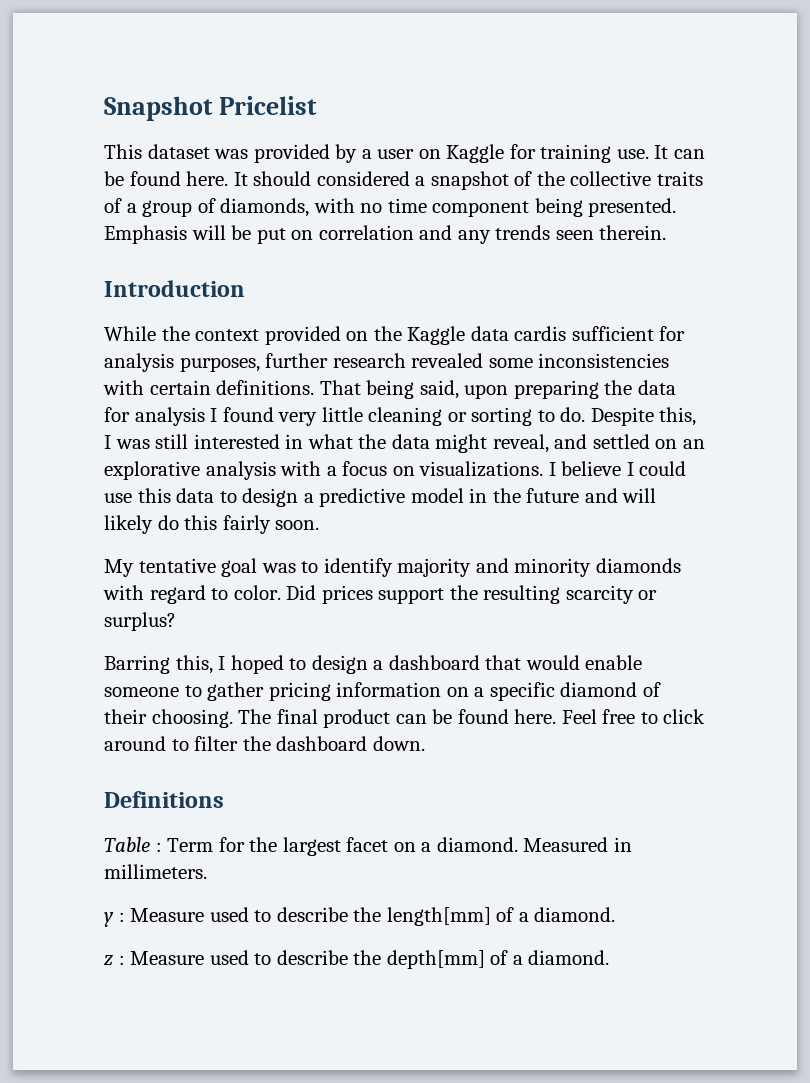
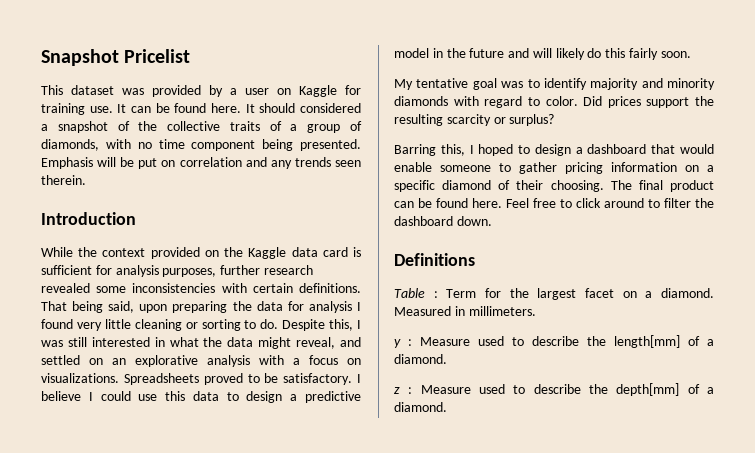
- While the context provided on the Kaggle data cardis sufficient for analysis purposes, further research revealed some inconsistencies with certain definitions.
+ While the context provided on the Kaggle data card is sufficient for analysis purposes, further research revealed some inconsistencies with certain definitions.
+ Spreadsheets proved to be satisfactory.

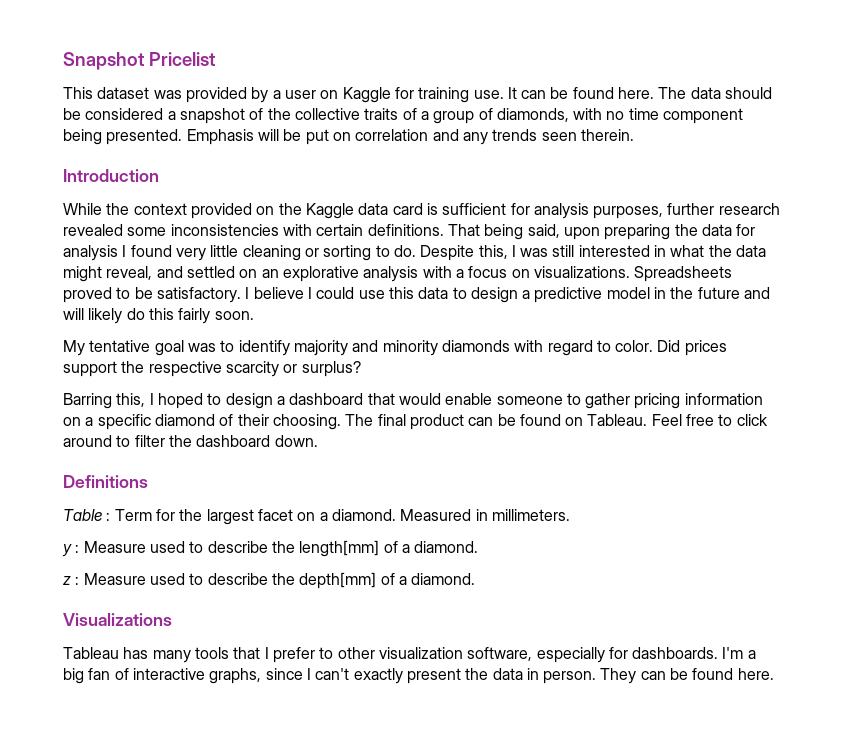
- It should considered a snapshot of the collective traits of a group of diamonds, with no time component being presented.
+ The data should be considered a snapshot of the collective traits of a group of diamonds, with no time component being presented.
- Did prices support the resulting scarcity or surplus?
+ Did prices support the respective scarcity or surplus?
- The final product can be found here.
+ The final product can be found on Tableau.
+ Visualizations
+ Tableau has many tools that I prefer to other visualization software, especially for dashboards. I'm a big fan of interactive graphs, since I can't exactly present the data in person. They can be found here.

